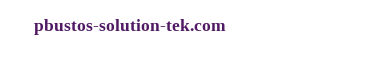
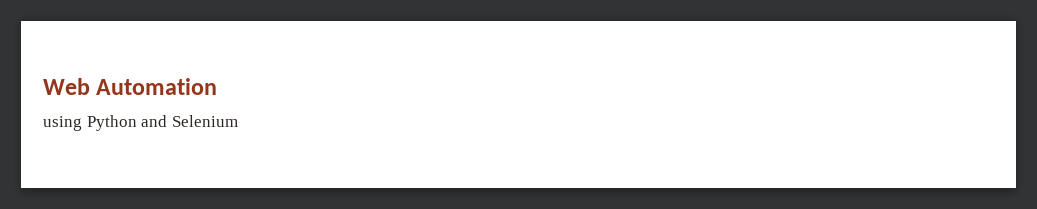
- pbustos-solution-tek.com
+ Web Automation
+ using Python and Selenium

